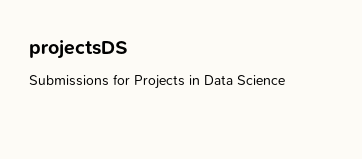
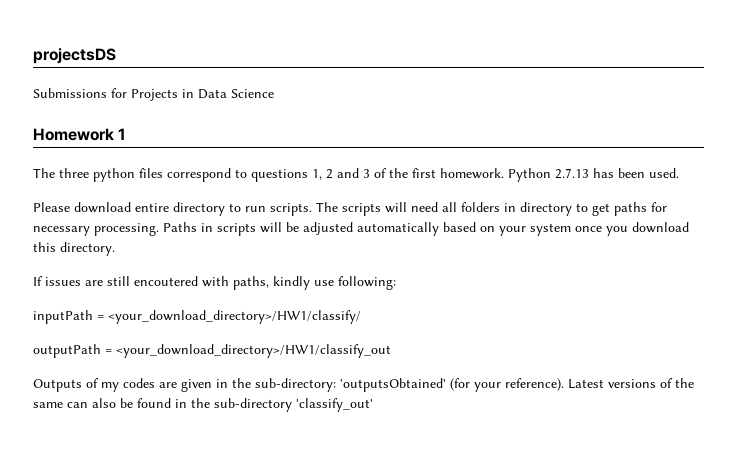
+ Homework 1
+ The three python files correspond to questions 1, 2 and 3 of the first homework. Python 2.7.13 has been used.
+ Please download entire directory to run scripts. The scripts will need all folders in directory to get paths for necessary processing. Paths in scripts will be adjusted automatically based on your system once you download this directory.
+ If issues are still encoutered with paths, kindly use following:
+ inputPath = <your_download_directory>/HW1/classify/
+ outputPath = <your_download_directory>/HW1/classify_out
+ Outputs of my codes are given in the sub-directory: 'outputsObtained' (for your reference). Latest versions of the same can also be found in the sub-directory 'classify_out'

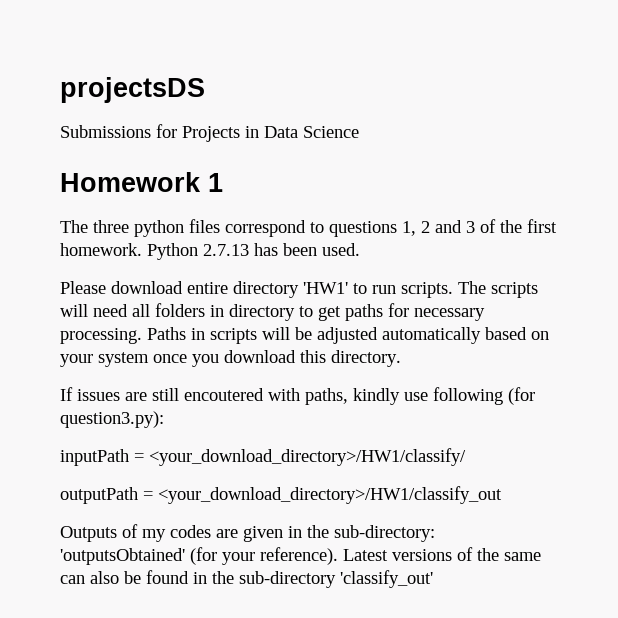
- Please download entire directory to run scripts.
+ Please download entire directory 'HW1' to run scripts.
- If issues are still encoutered with paths, kindly use following:
+ If issues are still encoutered with paths, kindly use following (for question3.py):

